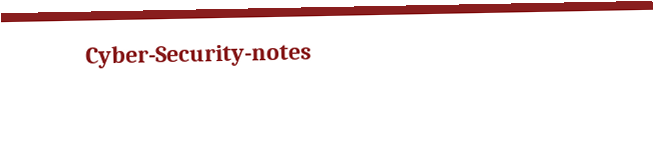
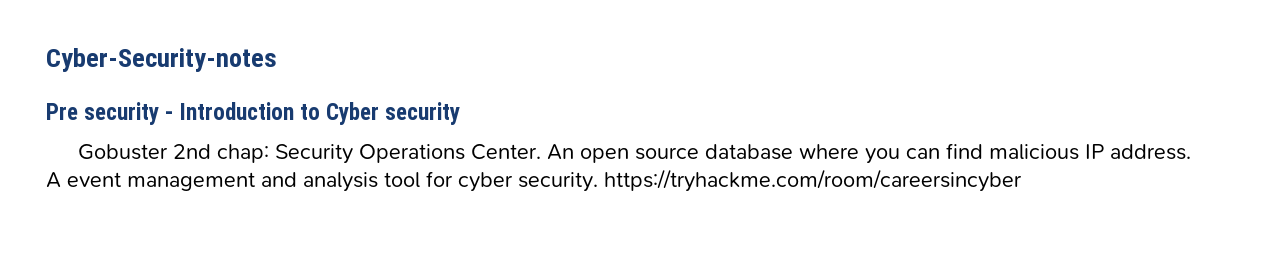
+ Pre security - Introduction to Cyber security
+ Gobuster 2nd chap: Security Operations Center. An open source database where you can find malicious IP address.
+ A event management and analysis tool for cyber security. https://tryhackme.com/room/careersincyber

